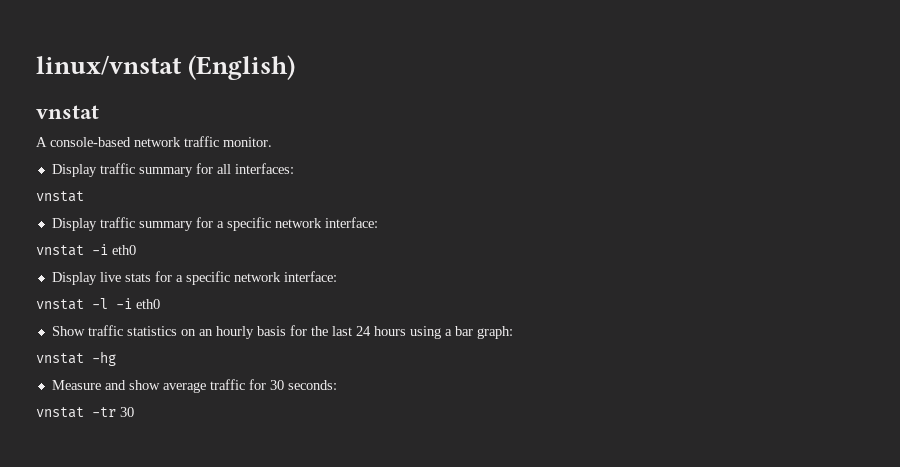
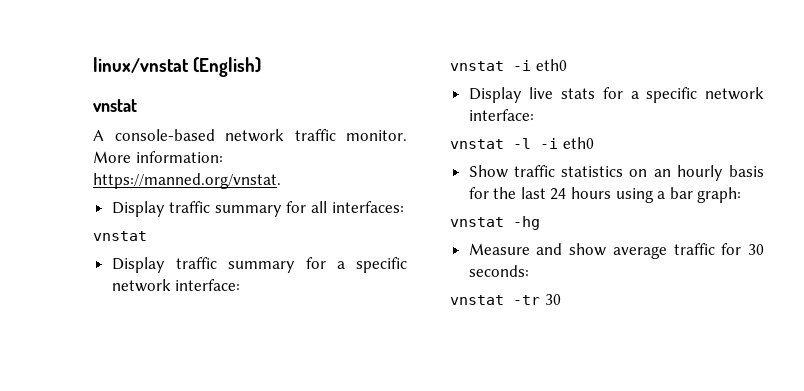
+ More information: https://manned.org/vnstat.

